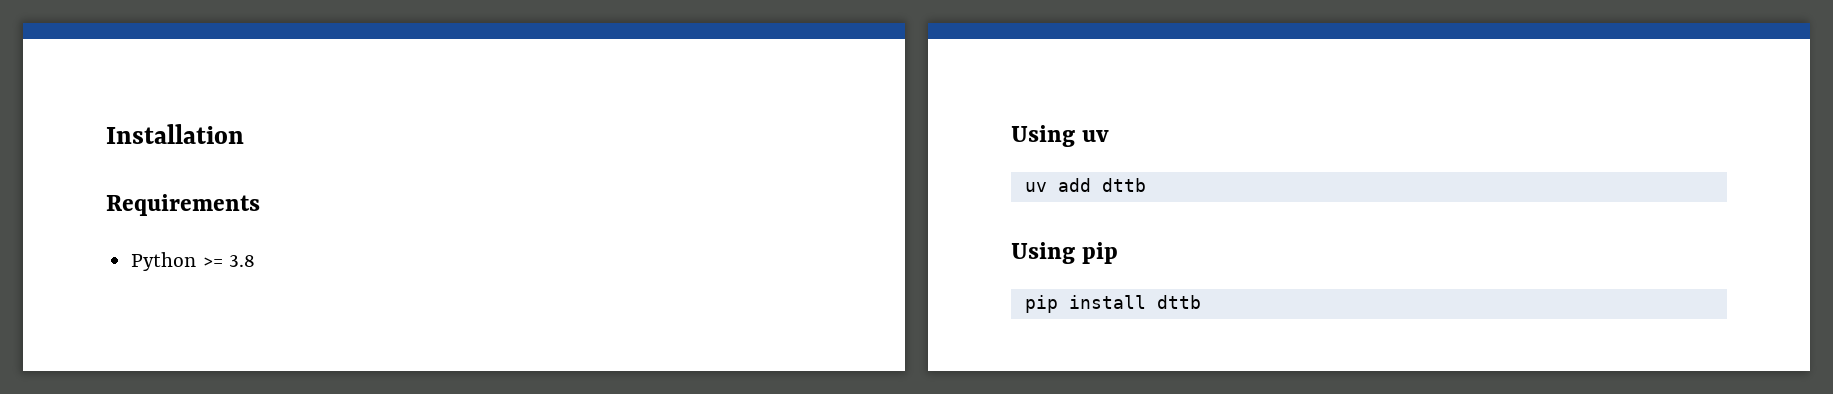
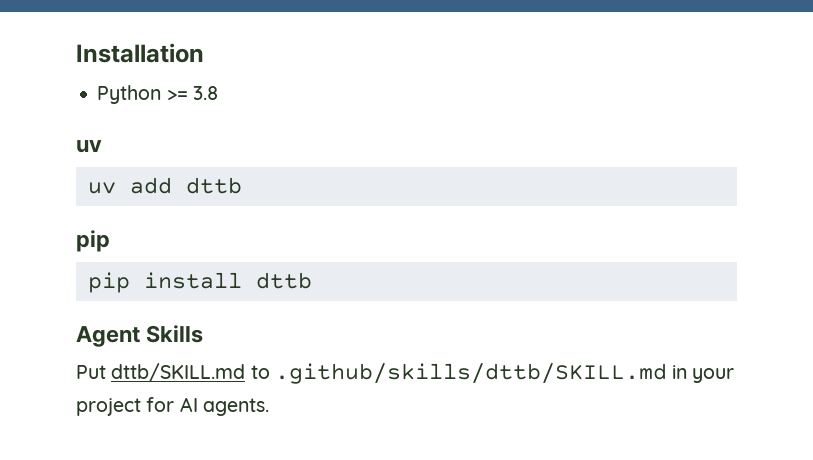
- Requirements
  Python >= 3.8
- Using uv
+ uv
  uv add dttb
- Using pip
+ pip
+ Agent Skills
+ Put dttb/SKILL.md to .github/skills/dttb/SKILL.md in your project for AI agents.

